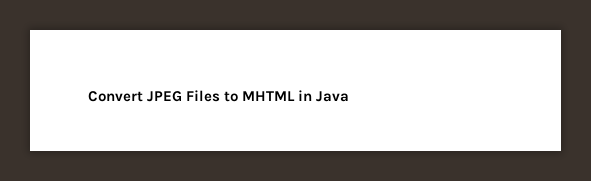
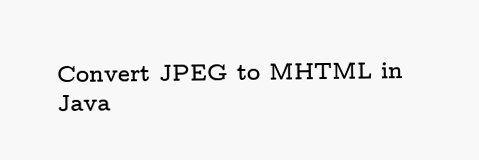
- Convert JPEG Files to MHTML in Java
+ Convert JPEG to MHTML in Java

